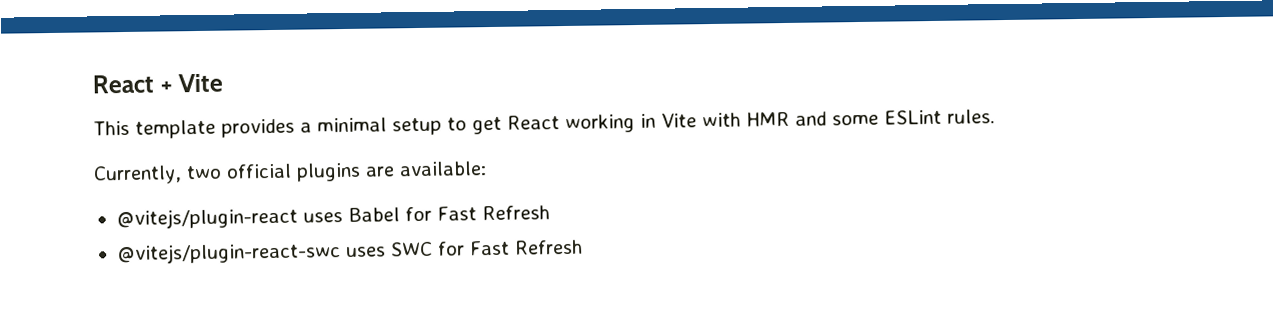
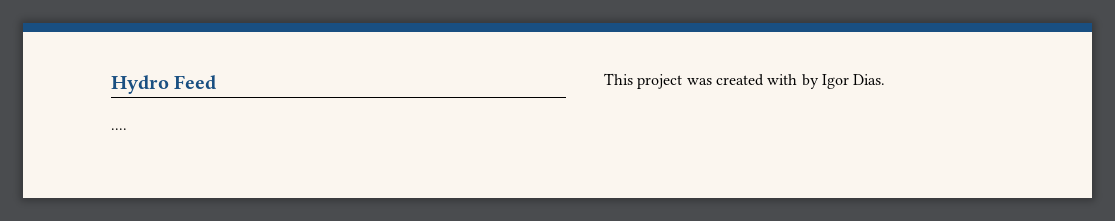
- React + Vite
- This template provides a minimal setup to get React working in Vite with HMR and some ESLint rules.
- Currently, two official plugins are available:
- @vitejs/plugin-react uses Babel for Fast Refresh
- @vitejs/plugin-react-swc uses SWC for Fast Refresh
+ Hydro Feed
+ ....
+ This project was created with by Igor Dias.

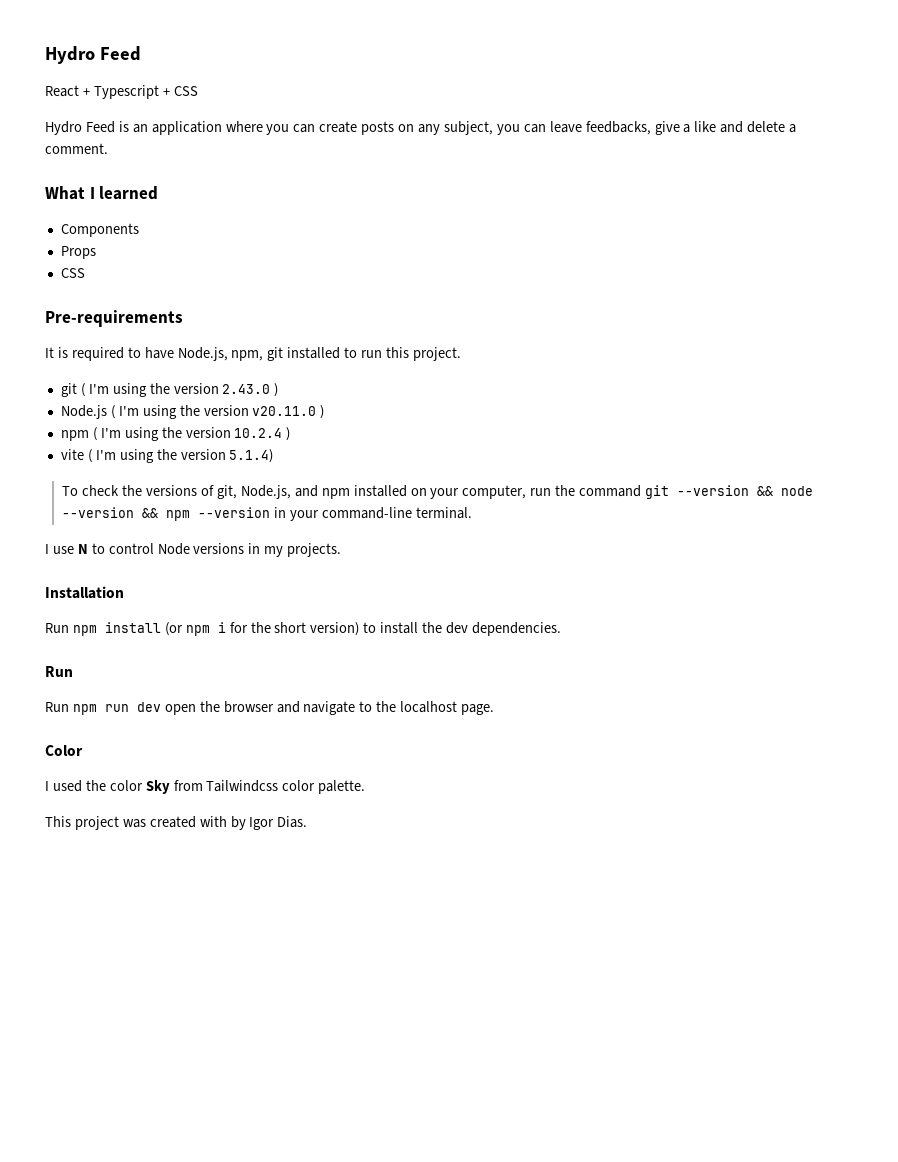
- ....
+ React + Typescript + CSS
+ Hydro Feed is an application where you can create posts on any subject, you can leave feedbacks, give a like and delete a comment.
+ What I learned
+ Components
+ Props
+ CSS
+ Pre-requirements
+ It is required to have Node.js, npm, git installed to run this project.
+ git ( I'm using the version 2.43.0 )
+ Node.js ( I'm using the version v20.11.0 )
+ npm ( I'm using the version 10.2.4 )
+ vite ( I'm using the version 5.1.4)
+ To check the versions of git, Node.js, and npm installed on your computer, run the command git --version && node --version && npm --version in your command-line terminal.
+ I use N to control Node versions in my projects.
+ Installation
+ Run npm install (or npm i for the short version) to install the dev dependencies.
+ Run
+ Run npm run dev open the browser and navigate to the localhost page.
+ Color
+ I used the color Sky from Tailwindcss color palette.

